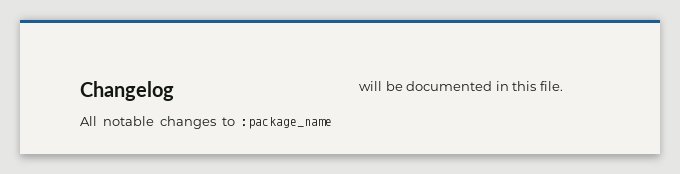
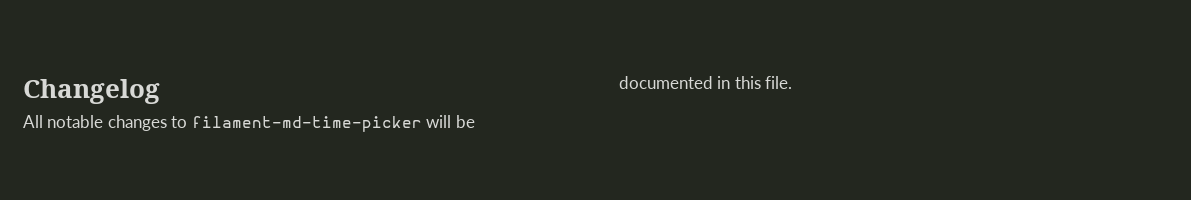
- All notable changes to :package_name will be documented in this file.
+ All notable changes to filament-md-time-picker will be documented in this file.

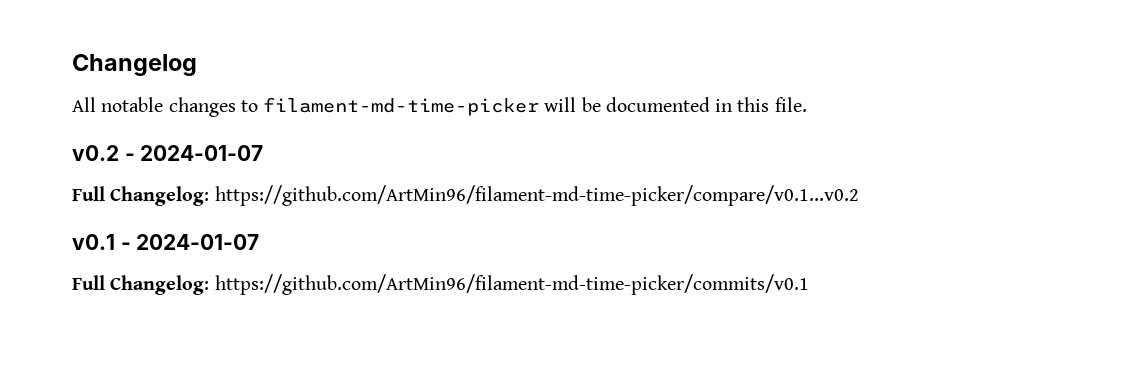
+ v0.2 - 2024-01-07
+ Full Changelog: https://github.com/ArtMin96/filament-md-time-picker/compare/v0.1...v0.2
+ v0.1 - 2024-01-07
+ Full Changelog: https://github.com/ArtMin96/filament-md-time-picker/commits/v0.1

